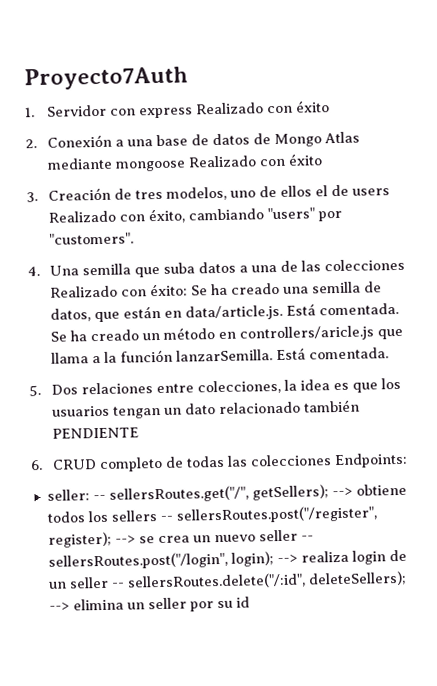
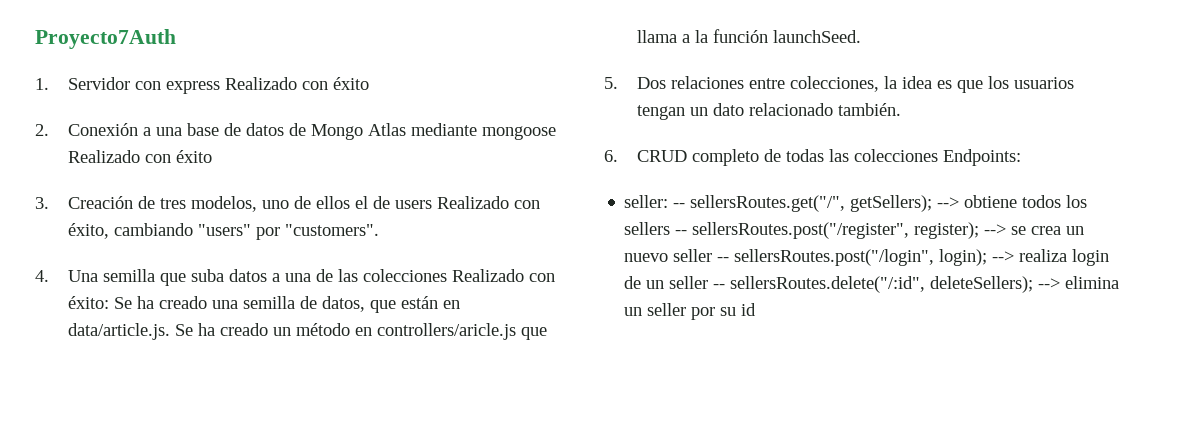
- 4. Una semilla que suba datos a una de las colecciones Realizado con éxito: Se ha creado una semilla de datos, que están en data/article.js. Está comentada. Se ha creado un método en controllers/aricle.js que llama a la función lanzarSemilla. Está comentada.
+ 4. Una semilla que suba datos a una de las colecciones Realizado con éxito: Se ha creado una semilla de datos, que están en data/article.js. Se ha creado un método en controllers/aricle.js que llama a la función launchSeed.
- 5. Dos relaciones entre colecciones, la idea es que los usuarios tengan un dato relacionado también PENDIENTE
+ 5. Dos relaciones entre colecciones, la idea es que los usuarios tengan un dato relacionado también.

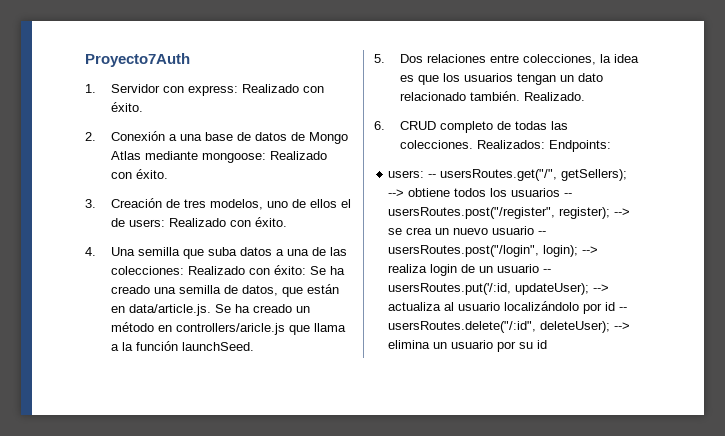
- 1. Servidor con express Realizado con éxito
+ 1. Servidor con express: Realizado con éxito.
- 2. Conexión a una base de datos de Mongo Atlas mediante mongoose Realizado con éxito
+ 2. Conexión a una base de datos de Mongo Atlas mediante mongoose: Realizado con éxito.
- 3. Creación de tres modelos, uno de ellos el de users Realizado con éxito, cambiando "users" por "customers".
+ 3. Creación de tres modelos, uno de ellos el de users: Realizado con éxito.
- 4. Una semilla que suba datos a una de las colecciones Realizado con éxito: Se ha creado una semilla de datos, que están en data/article.js. Se ha creado un método en controllers/aricle.js que llama a la función launchSeed.
+ 4. Una semilla que suba datos a una de las colecciones: Realizado con éxito: Se ha creado una semilla de datos, que están en data/article.js. Se ha creado un método en controllers/aricle.js que llama a la función launchSeed.
+ Realizado.
- 6. CRUD completo de todas las colecciones Endpoints:
+ 6. CRUD completo de todas las colecciones. Realizados: Endpoints:
- seller: -- sellersRoutes.get("/", getSellers); --> obtiene todos los sellers -- sellersRoutes.post("/register", register); --> se crea un nuevo seller -- sellersRoutes.post("/login", login); --> realiza login de un seller -- sellersRoutes.delete("/:id", deleteSellers); --> elimina un seller por su id
+ users: -- usersRoutes.get("/", getSellers); --> obtiene todos los usuarios -- usersRoutes.post("/register", register); --> se crea un nuevo usuario -- usersRoutes.post("/login", login); --> realiza login de un usuario -- usersRoutes.put('/:id, updateUser); --> actualiza al usuario localizándolo por id -- usersRoutes.delete("/:id", deleteUser); --> elimina un usuario por su id

